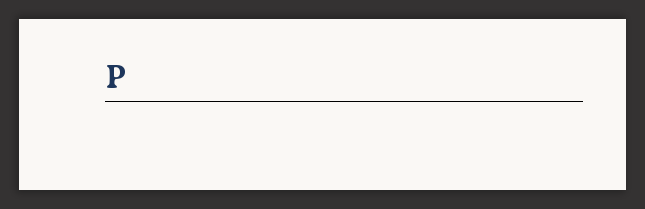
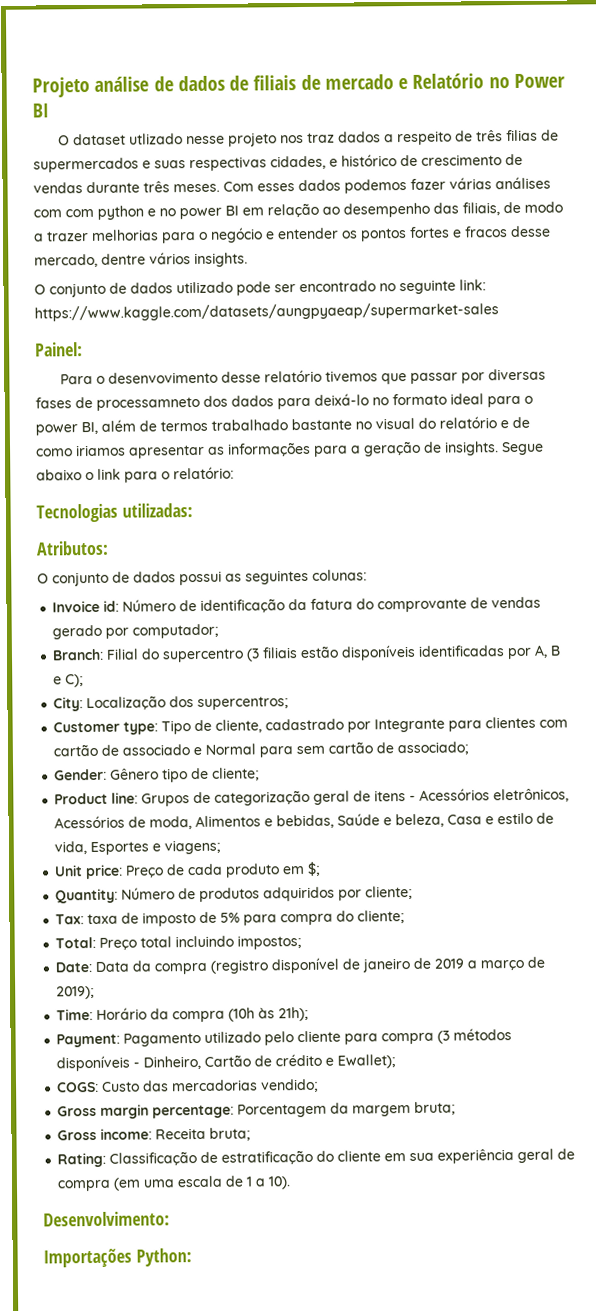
- P
+ Projeto análise de dados de filiais de mercado e Relatório no Power BI
+ O dataset utlizado nesse projeto nos traz dados a respeito de três filias de supermercados e suas respectivas cidades, e histórico de crescimento de vendas durante três meses. Com esses dados podemos fazer várias análises com com python e no power BI em relação ao desempenho das filiais, de modo a trazer melhorias para o negócio e entender os pontos fortes e fracos desse mercado, dentre vários insights.
+ O conjunto de dados utilizado pode ser encontrado no seguinte link: https://www.kaggle.com/datasets/aungpyaeap/supermarket-sales
+ Painel:
+ Para o desenvovimento desse relatório tivemos que passar por diversas fases de processamneto dos dados para deixá-lo no formato ideal para o power BI, além de termos trabalhado bastante no visual do relatório e de como iriamos apresentar as informações para a geração de insights. Segue abaixo o link para o relatório:
+ Tecnologias utilizadas:
+ Atributos:
+ O conjunto de dados possui as seguintes colunas:
+ Invoice id: Número de identificação da fatura do comprovante de vendas gerado por computador;
+ Branch: Filial do supercentro (3 filiais estão disponíveis identificadas por A, B e C);
+ City: Localização dos supercentros;
+ Customer type: Tipo de cliente, cadastrado por Integrante para clientes com cartão de associado e Normal para sem cartão de associado;
+ Gender: Gênero tipo de cliente;
+ Product line: Grupos de categorização geral de itens - Acessórios eletrônicos, Acessórios de moda, Alimentos e bebidas, Saúde e beleza, Casa e estilo de vida, Esportes e viagens;
+ Unit price: Preço de cada produto em $;
+ Quantity: Número de produtos adquiridos por cliente;
+ Tax: taxa de imposto de 5% para compra do cliente;
+ Total: Preço total incluindo impostos;
+ Date: Data da compra (registro disponível de janeiro de 2019 a março de 2019);
+ Time: Horário da compra (10h às 21h);
+ Payment: Pagamento utilizado pelo cliente para compra (3 métodos disponíveis - Dinheiro, Cartão de crédito e Ewallet);
+ COGS: Custo das mercadorias vendido;
+ Gross margin percentage: Porcentagem da margem bruta;
+ Gross income: Receita bruta;
+ Rating: Classificação de estratificação do cliente em sua experiência geral de compra (em uma escala de 1 a 10).
+ Desenvolvimento:
+ Importações Python:

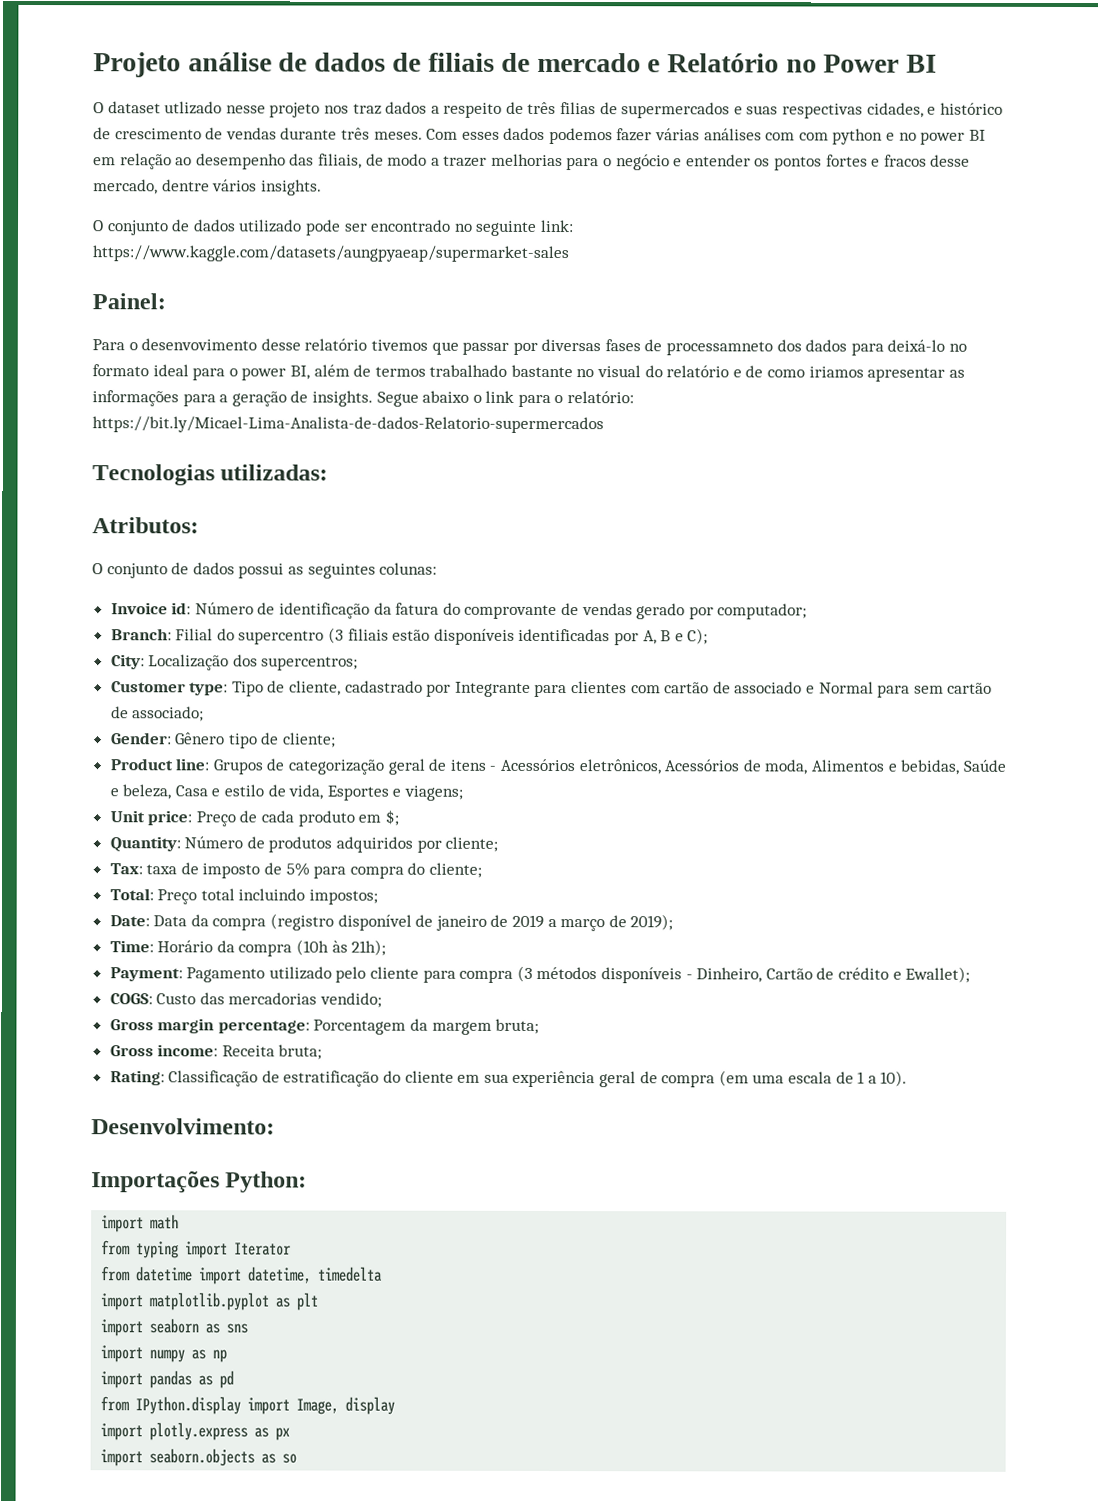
- Segue abaixo o link para o relatório:
+ Segue abaixo o link para o relatório: https://bit.ly/Micael-Lima-Analista-de-dados-Relatorio-supermercados
+ import math
+ from typing import Iterator
+ from datetime import datetime, timedelta
+ import matplotlib.pyplot as plt
+ import seaborn as sns
+ import numpy as np
+ import pandas as pd
+ from IPython.display import Image, display
+ import plotly.express as px
+ import seaborn.objects as so

